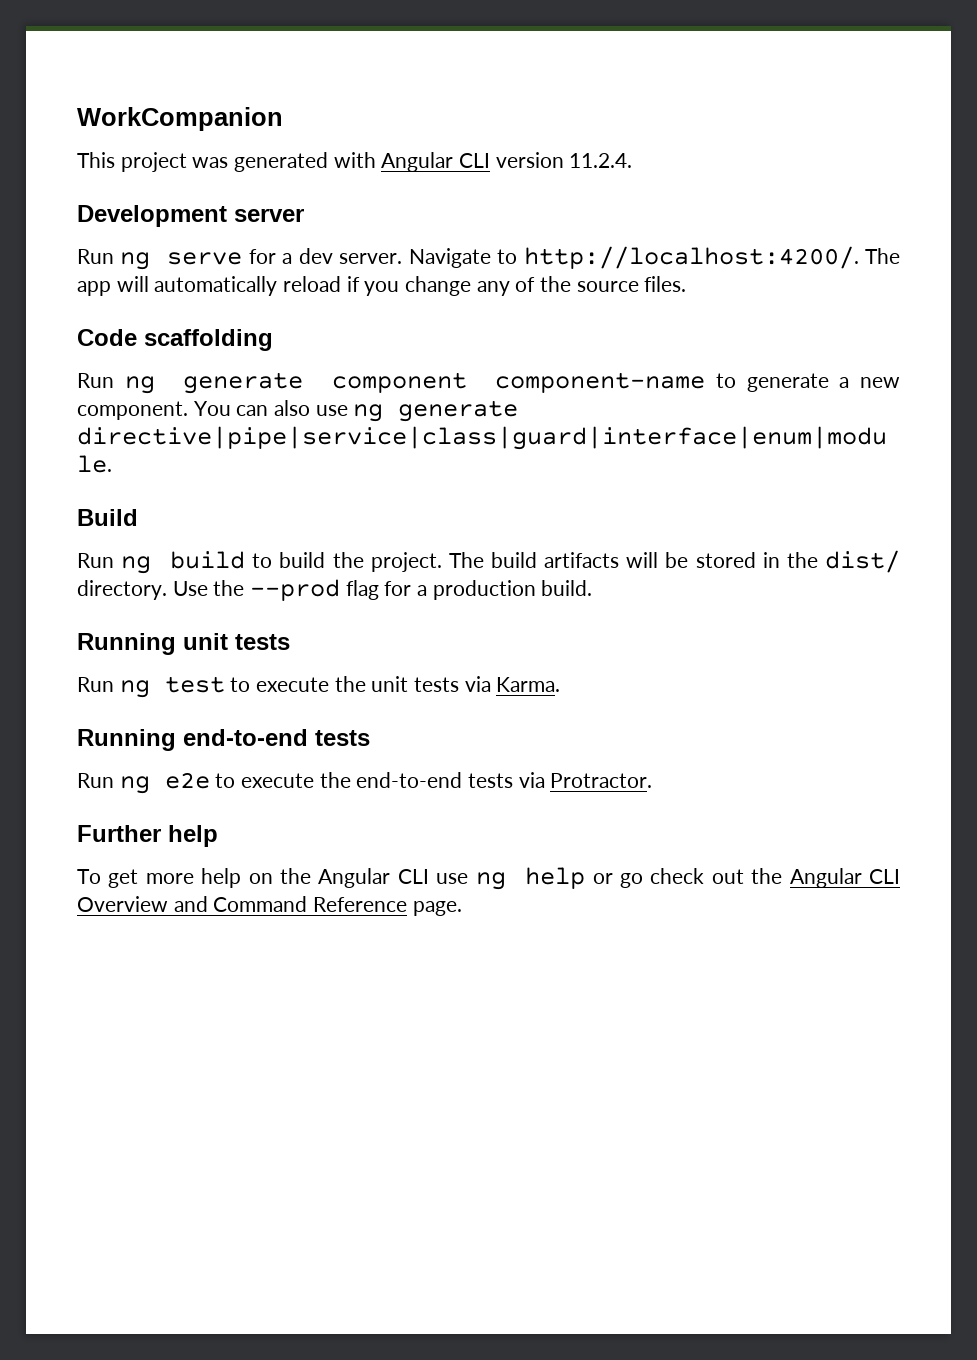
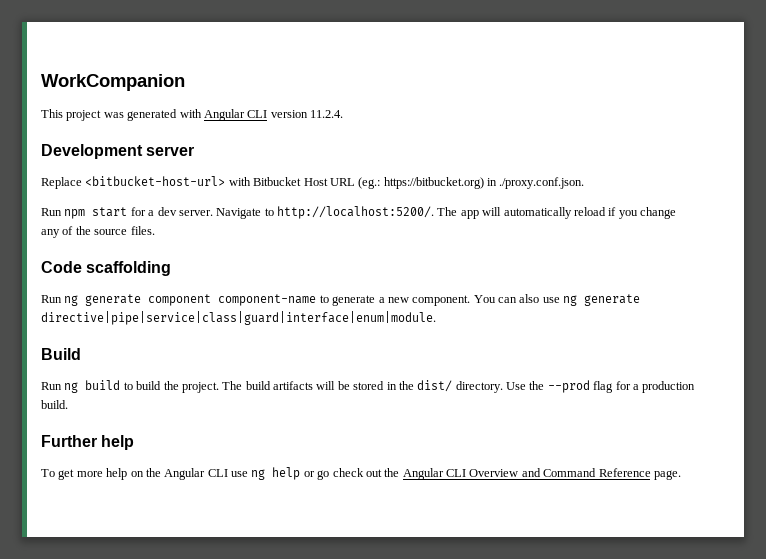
- Run ng serve for a dev server.
+ Replace <bitbucket-host-url> with Bitbucket Host URL (eg.: https://bitbucket.org) in ./proxy.conf.json.
+ Run npm start for a dev server.
- Navigate to http://localhost:4200/.
+ Navigate to http://localhost:5200/.
- Running unit tests
- Run ng test to execute the unit tests via Karma.
- Running end-to-end tests
- Run ng e2e to execute the end-to-end tests via Protractor.

